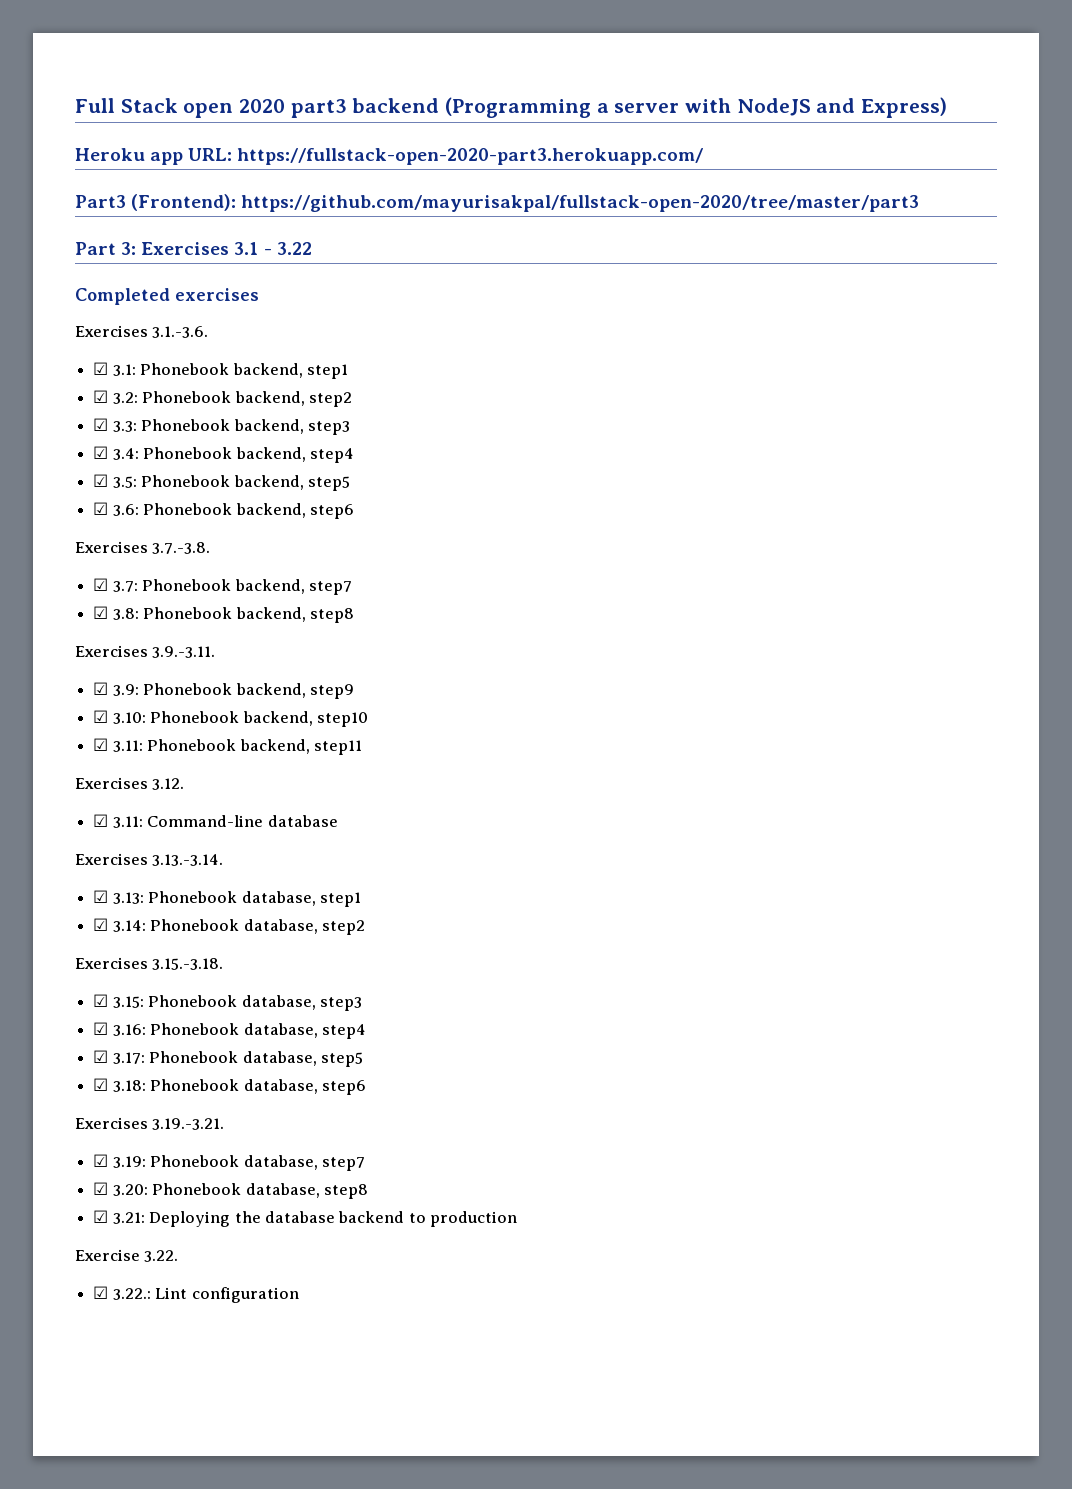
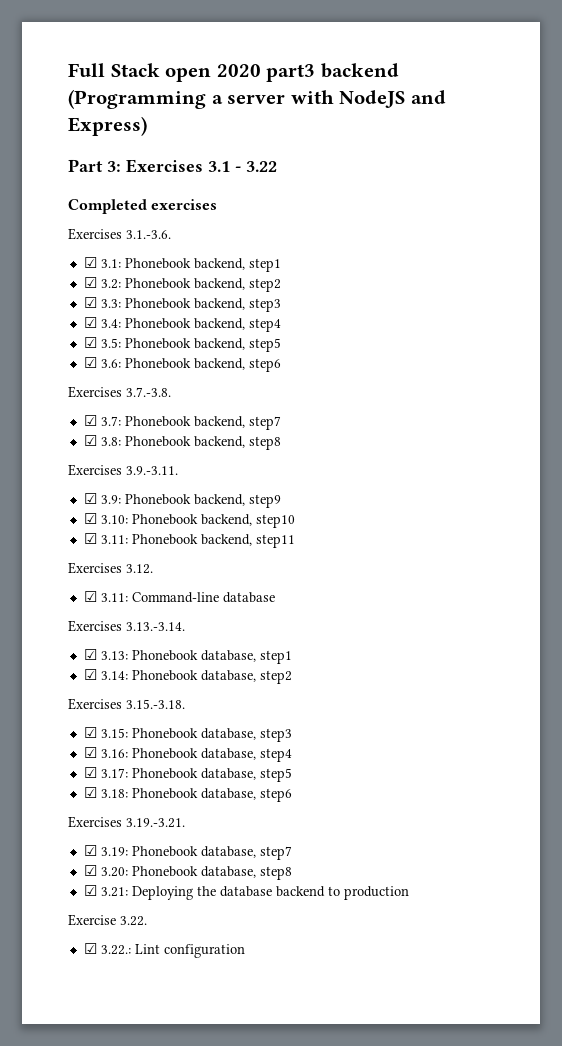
- Heroku app URL: https://fullstack-open-2020-part3.herokuapp.com/
- Part3 (Frontend): https://github.com/mayurisakpal/fullstack-open-2020/tree/master/part3

